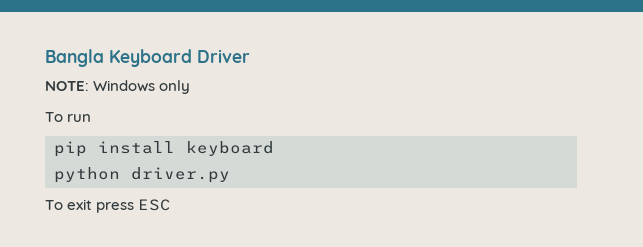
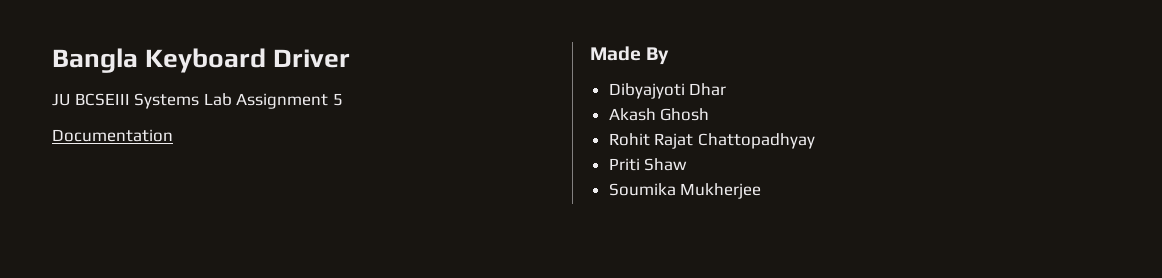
- NOTE: Windows only
- To run
- pip install keyboard
- python driver.py
- To exit press ESC
+ JU BCSEIII Systems Lab Assignment 5
+ Documentation
+ Made By
+ Dibyajyoti Dhar
+ Akash Ghosh
+ Rohit Rajat Chattopadhyay
+ Priti Shaw
+ Soumika Mukherjee

